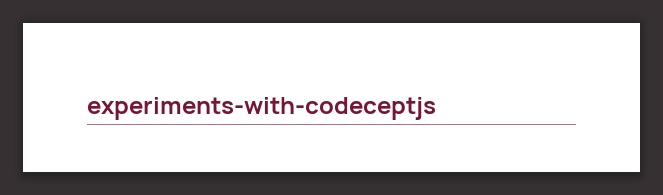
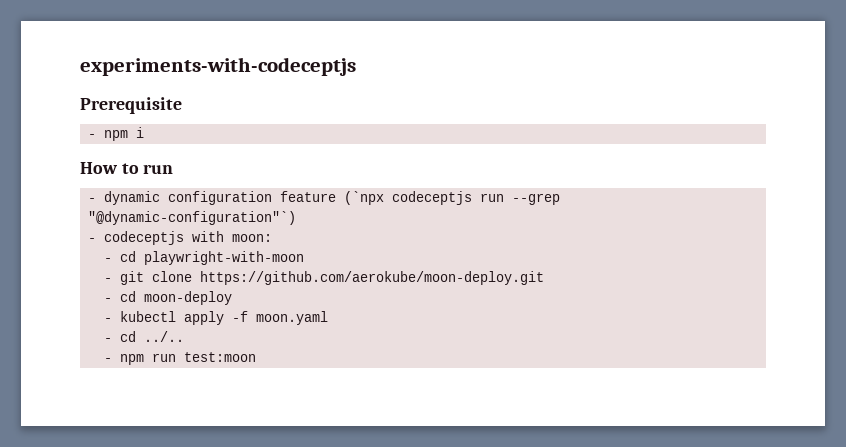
+ Prerequisite
+ - npm i
+ How to run
+ - dynamic configuration feature (`npx codeceptjs run --grep "@dynamic-configuration"`)
+ - codeceptjs with moon:
+ - cd playwright-with-moon
+ - git clone https://github.com/aerokube/moon-deploy.git
+ - cd moon-deploy
+ - kubectl apply -f moon.yaml
+ - cd ../..
+ - npm run test:moon

